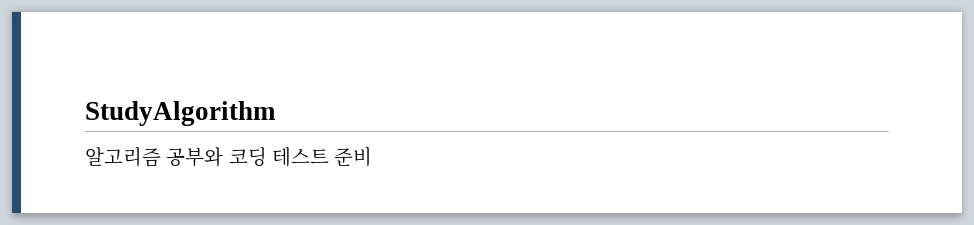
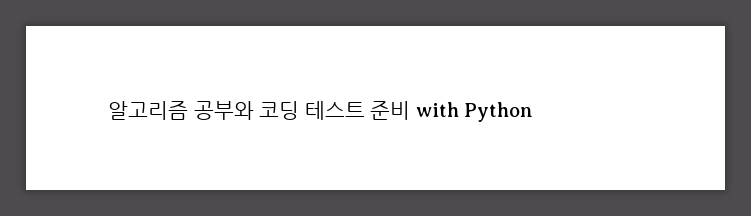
- StudyAlgorithm
- 알고리즘 공부와 코딩 테스트 준비
+ 알고리즘 공부와 코딩 테스트 준비 with Python

